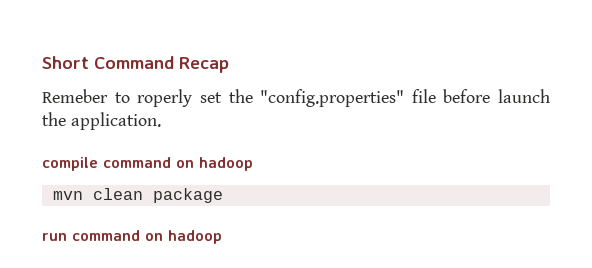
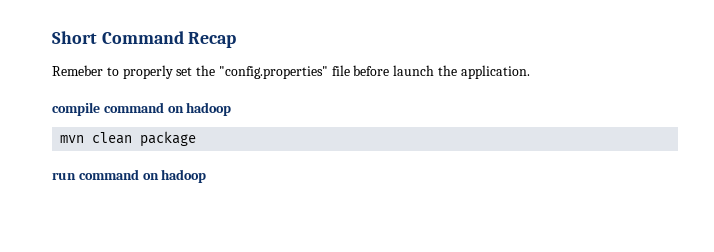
- Remeber to roperly set the "config.properties" file before launch the application.
+ Remeber to properly set the "config.properties" file before launch the application.

